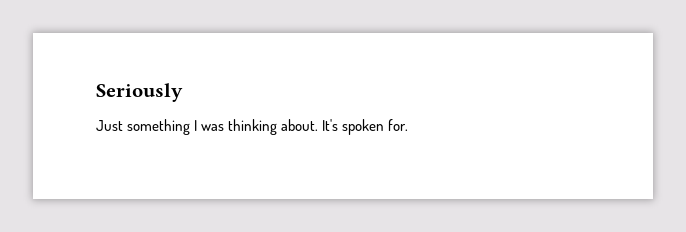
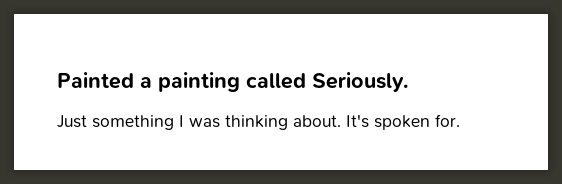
- Seriously
+ Painted a painting called Seriously.

